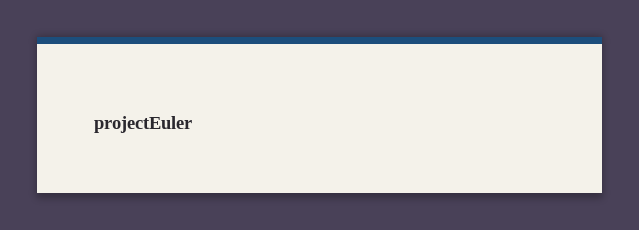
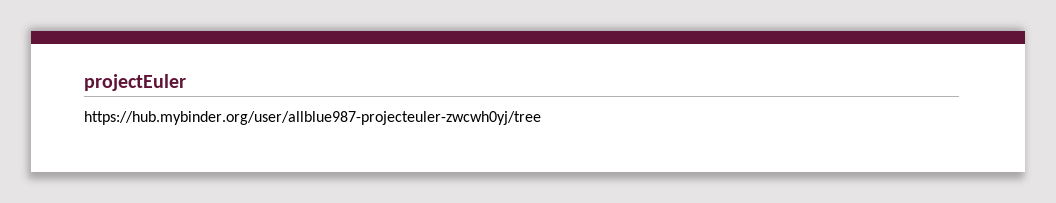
+ https://hub.mybinder.org/user/allblue987-projecteuler-zwcwh0yj/tree

